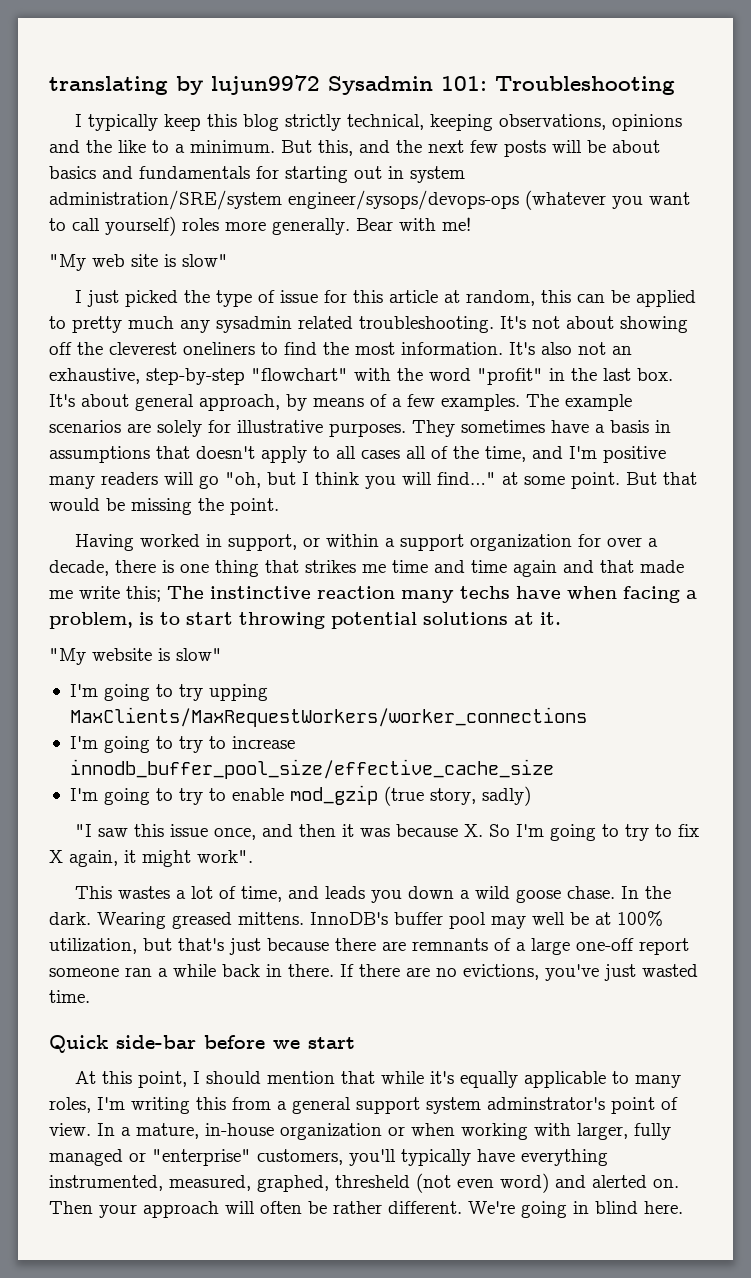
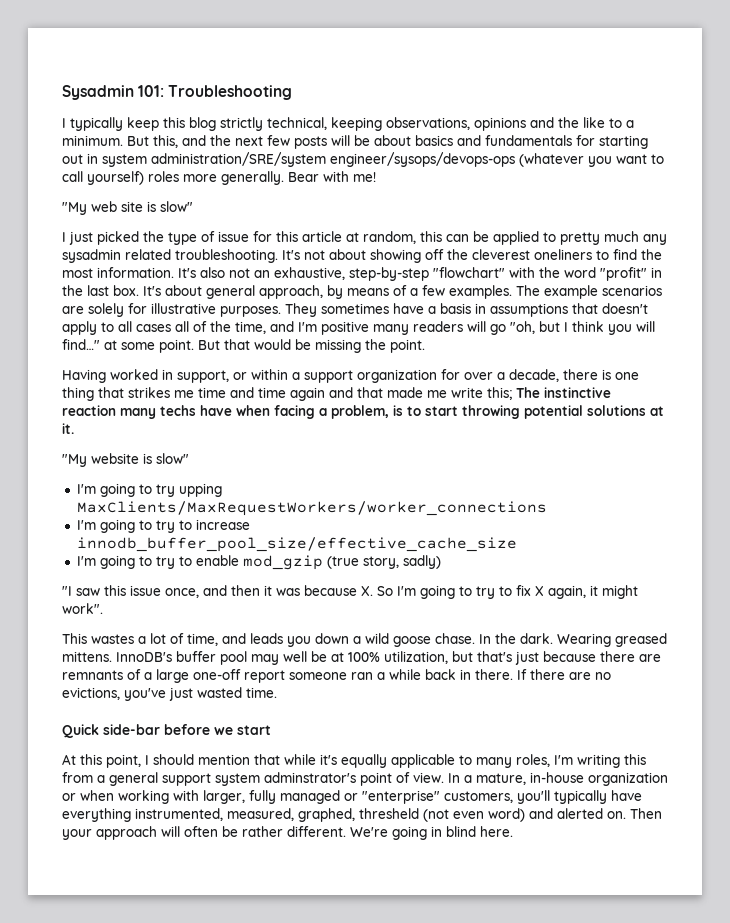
- translating by lujun9972 Sysadmin 101: Troubleshooting
+ Sysadmin 101: Troubleshooting

